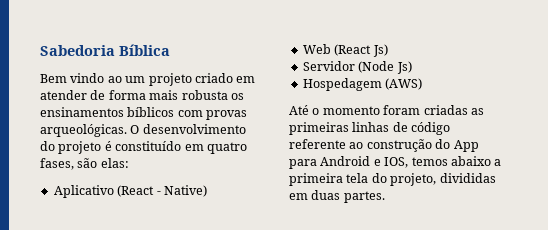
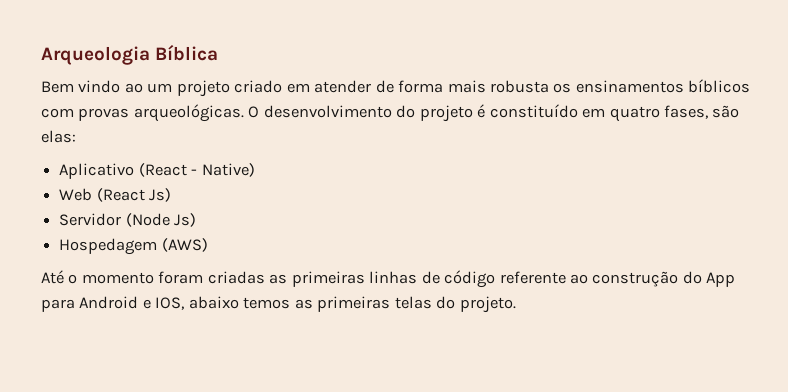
- Sabedoria Bíblica
+ Arqueologia Bíblica
- Até o momento foram criadas as primeiras linhas de código referente ao construção do App para Android e IOS, temos abaixo a primeira tela do projeto, divididas em duas partes.
+ Até o momento foram criadas as primeiras linhas de código referente ao construção do App para Android e IOS, abaixo temos as primeiras telas do projeto.

